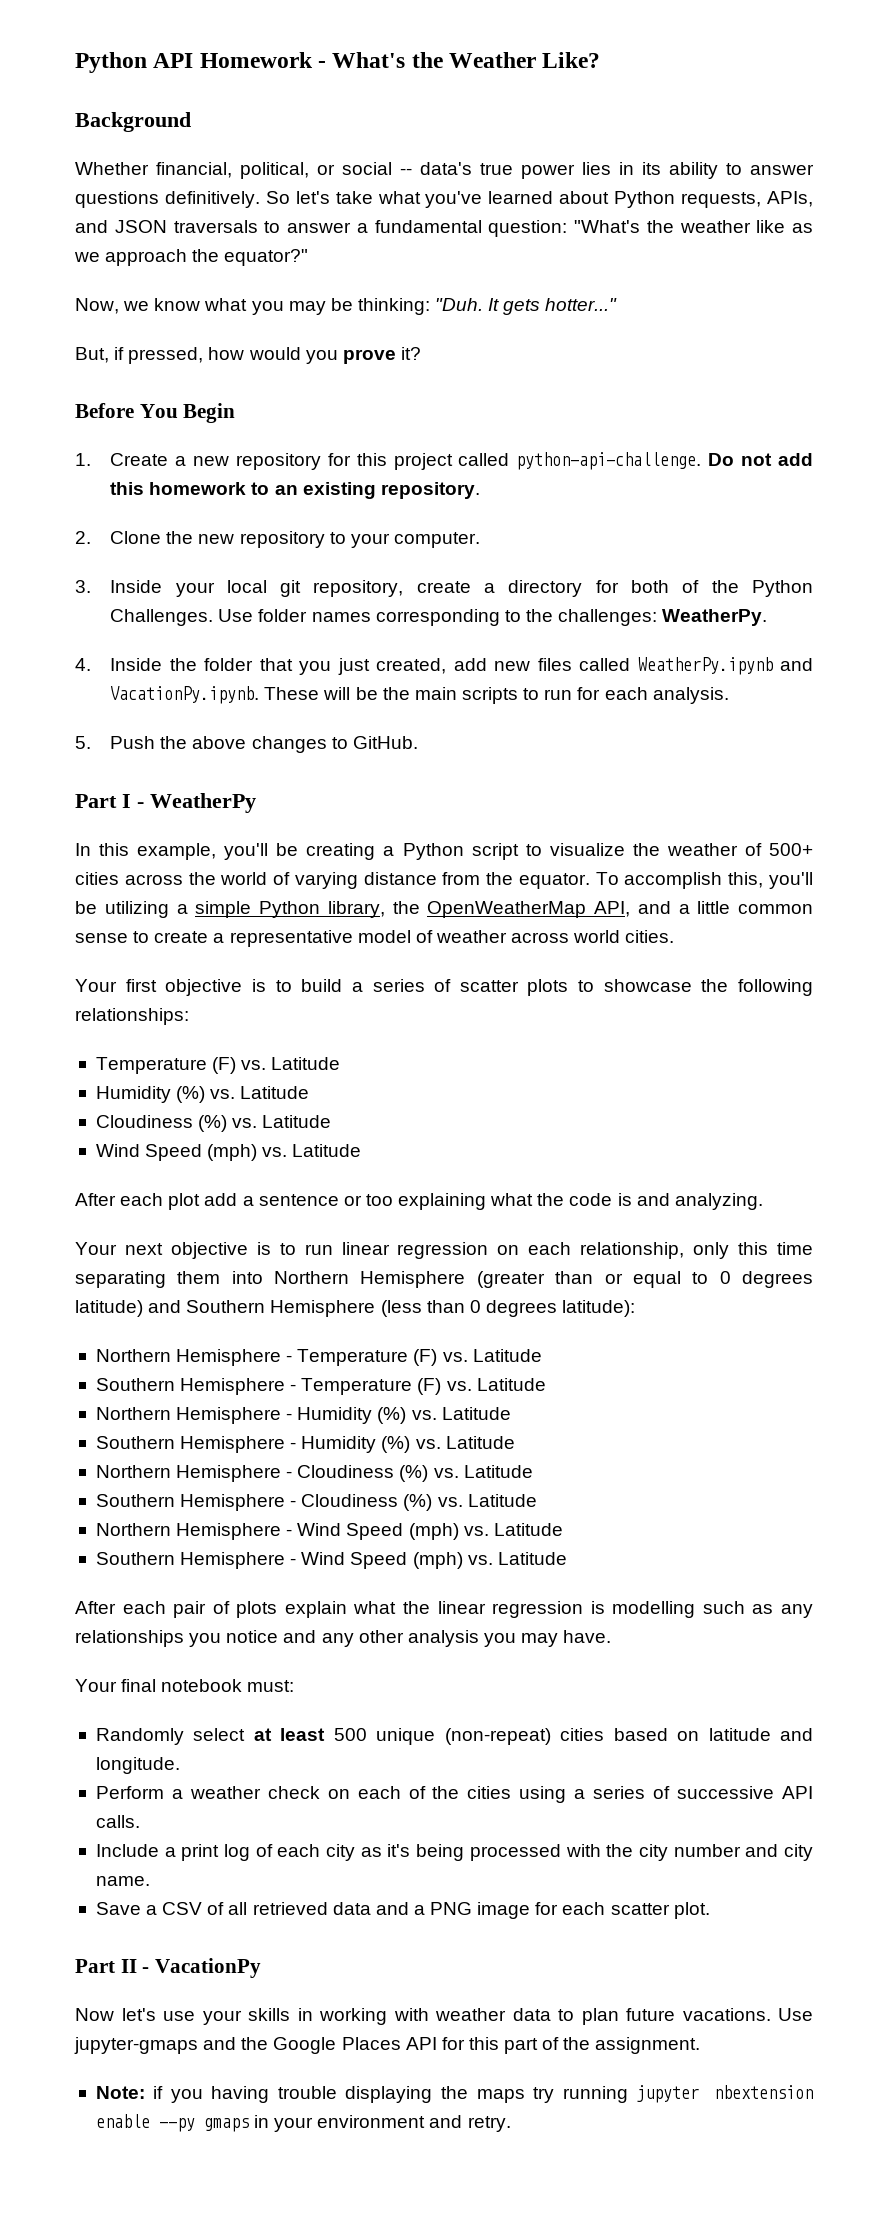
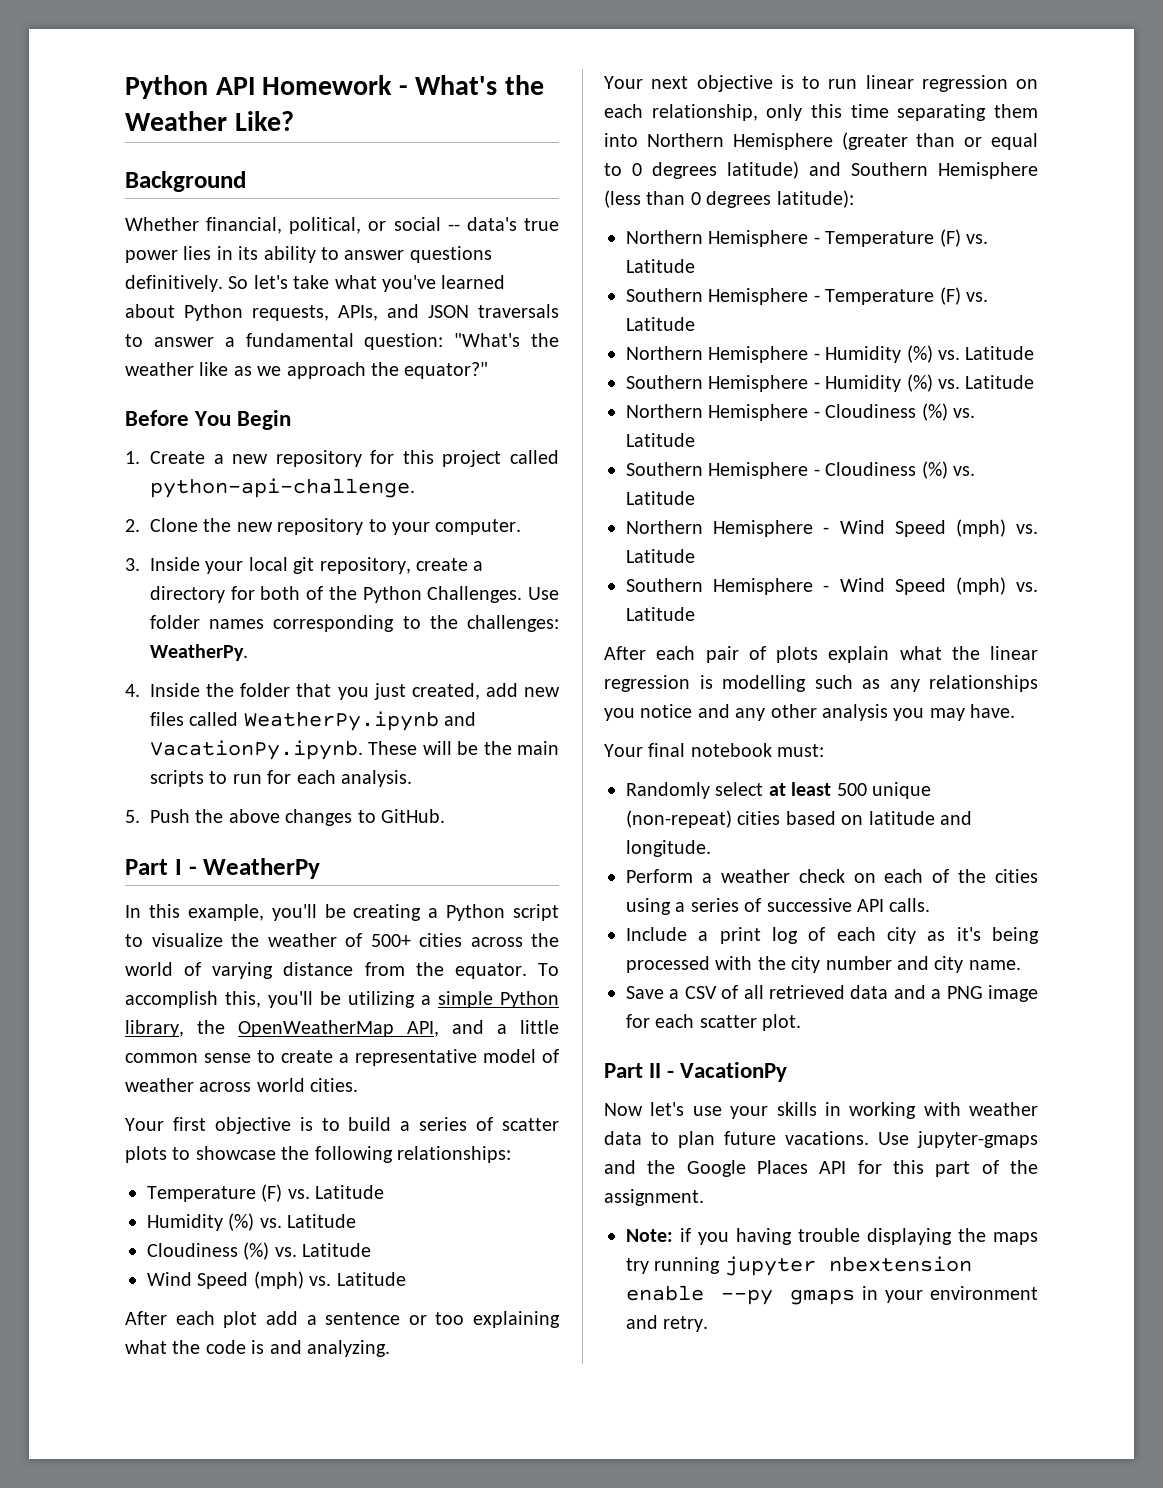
- Now, we know what you may be thinking: "Duh. It gets hotter..."
- But, if pressed, how would you prove it?
- Do not add this homework to an existing repository.

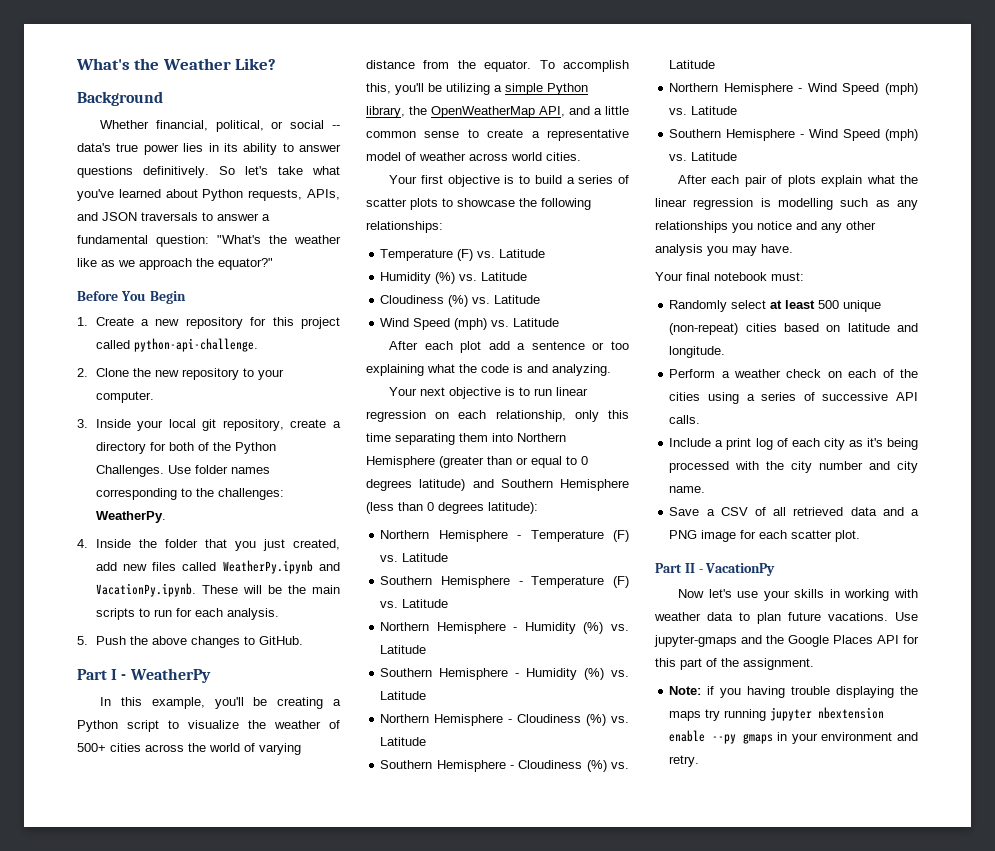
- Python API Homework - What's the Weather Like?
+ What's the Weather Like?

